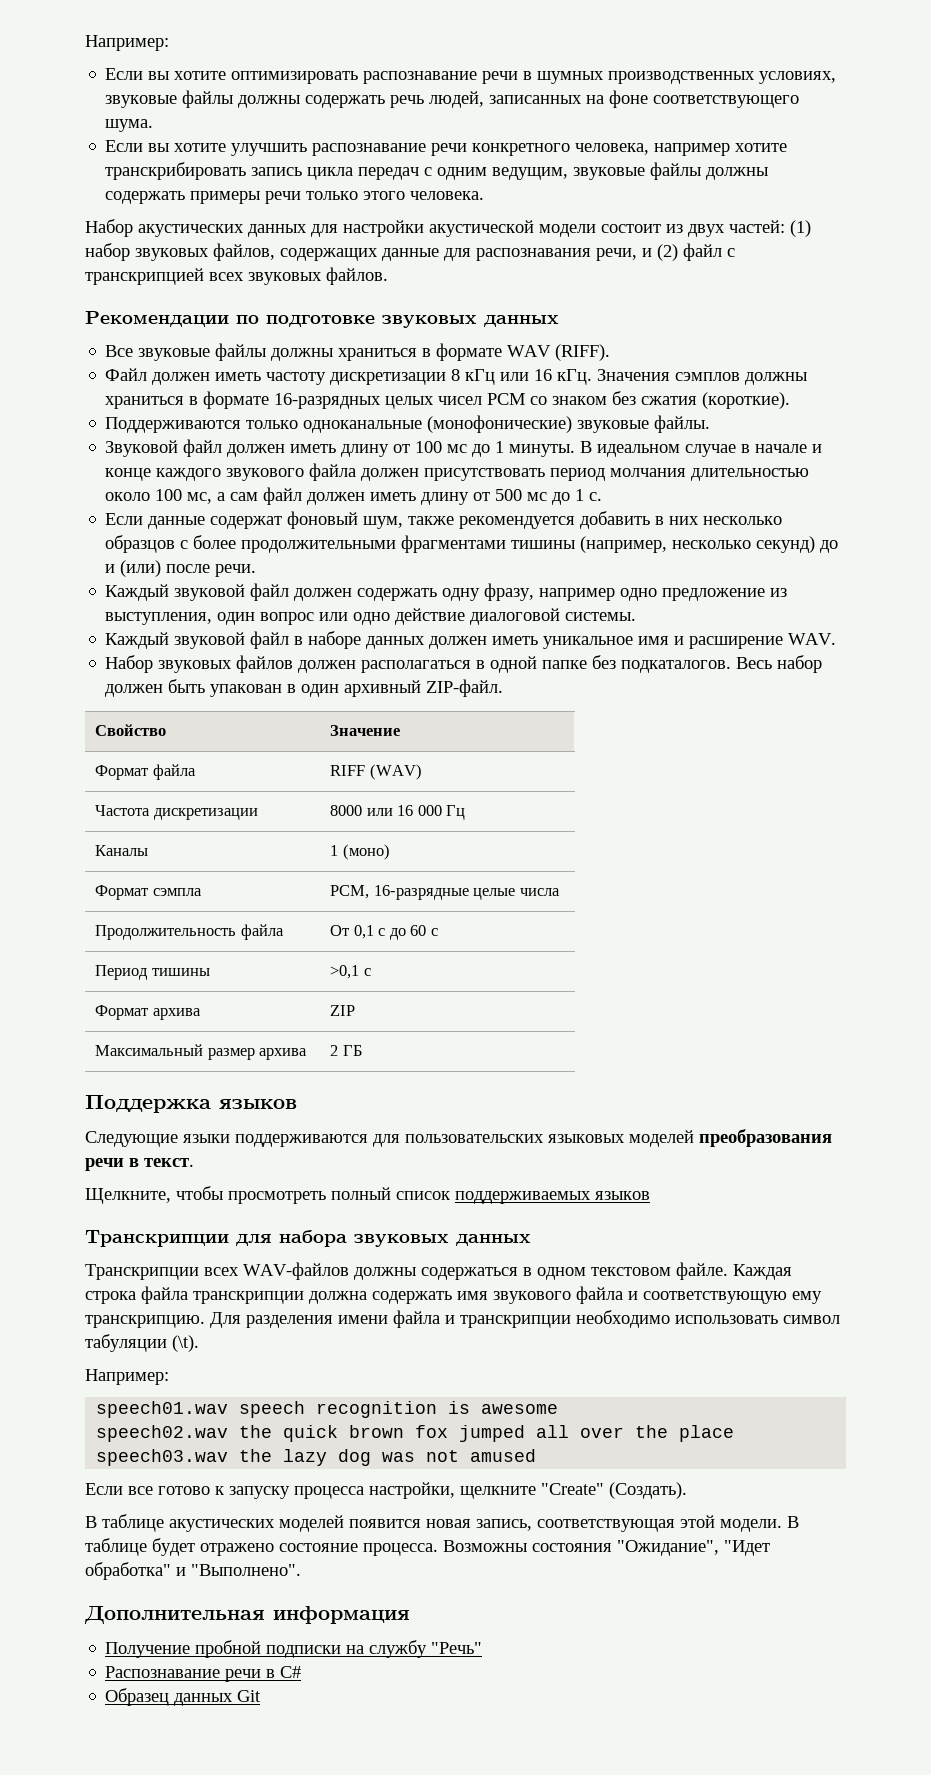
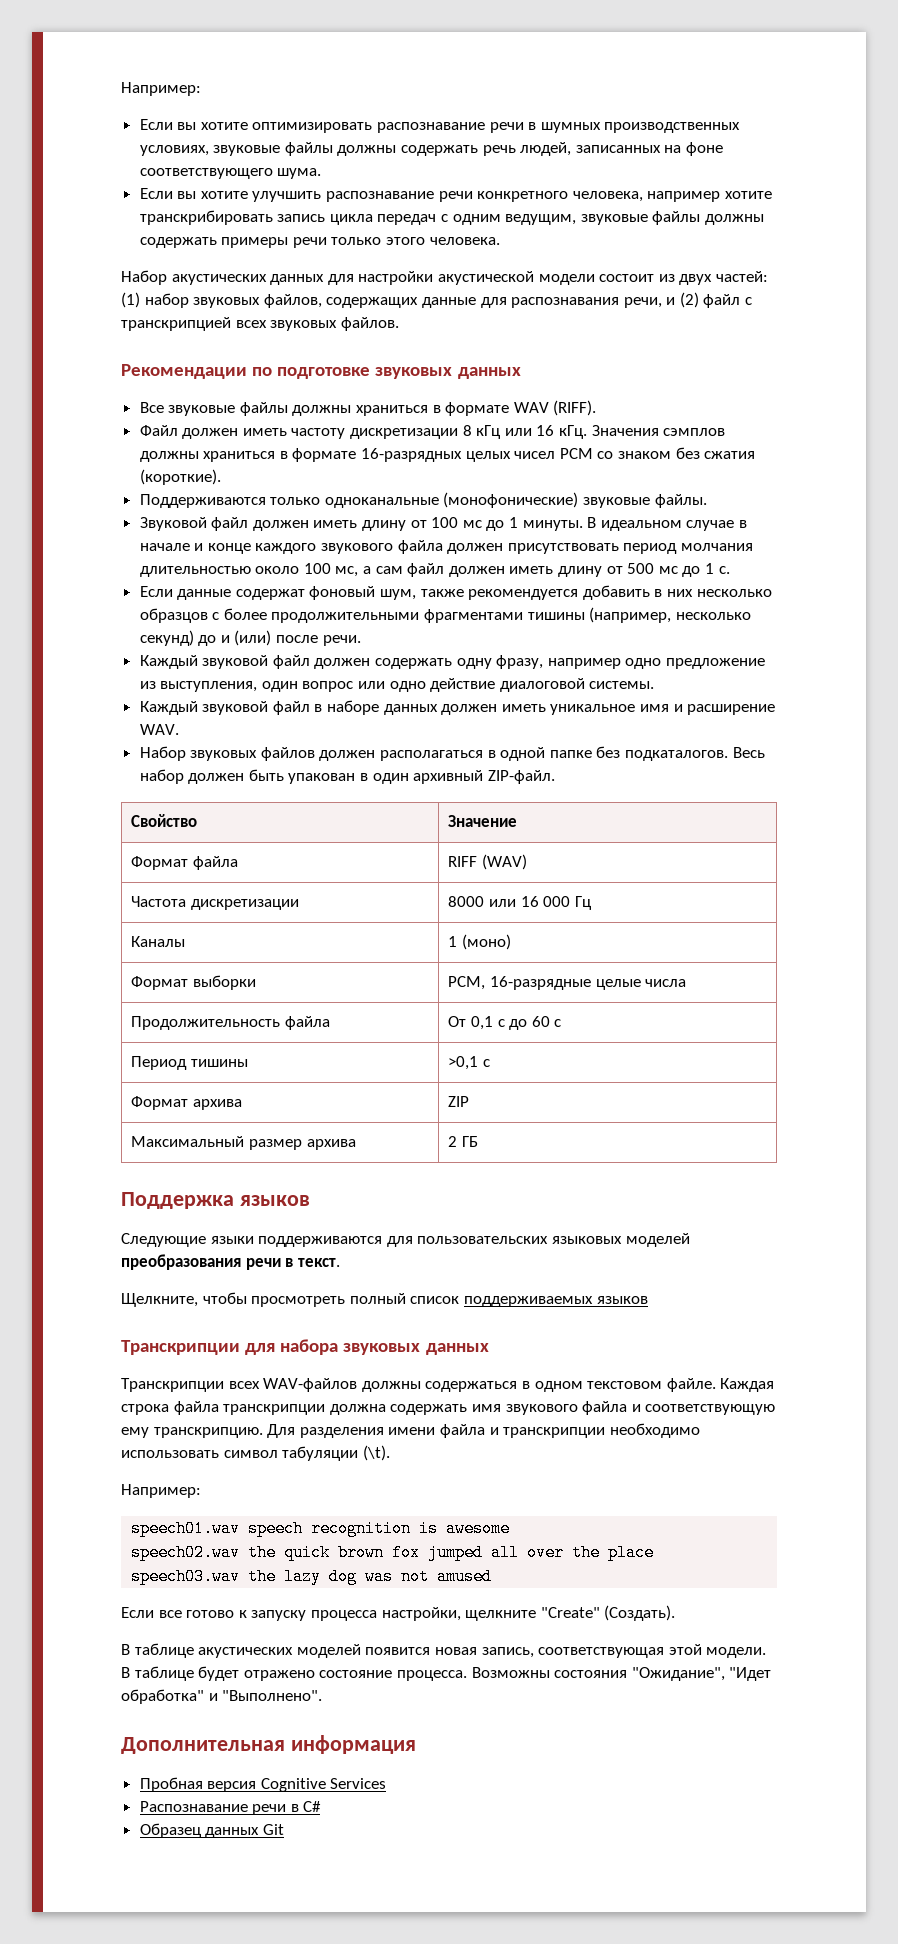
- Формат сэмпла | PCM, 16-разрядные целые числа
+ Формат выборки | PCM, 16-разрядные целые числа
- Получение пробной подписки на службу "Речь"
+ Пробная версия Cognitive Services

